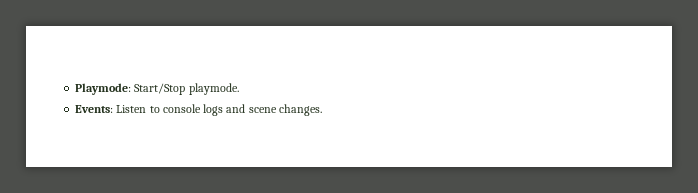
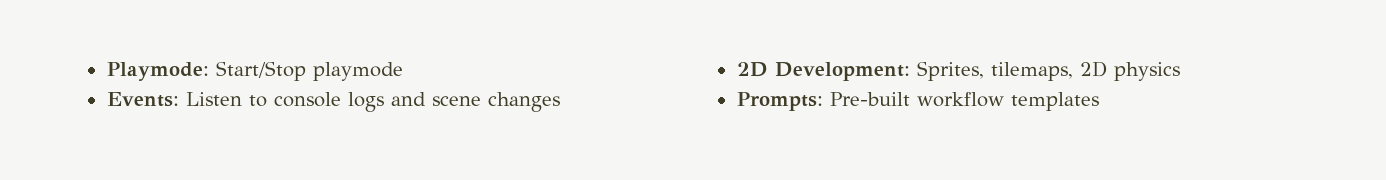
- Playmode: Start/Stop playmode.
+ Playmode: Start/Stop playmode
- Events: Listen to console logs and scene changes.
+ Events: Listen to console logs and scene changes
+ 2D Development: Sprites, tilemaps, 2D physics
+ Prompts: Pre-built workflow templates

